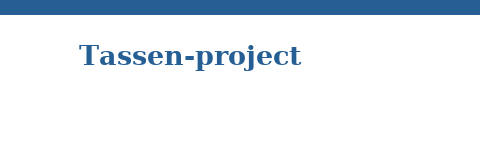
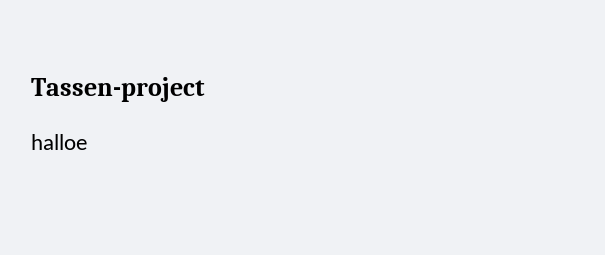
+ halloe

